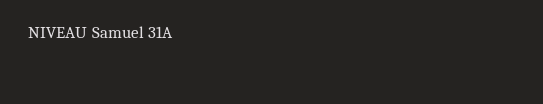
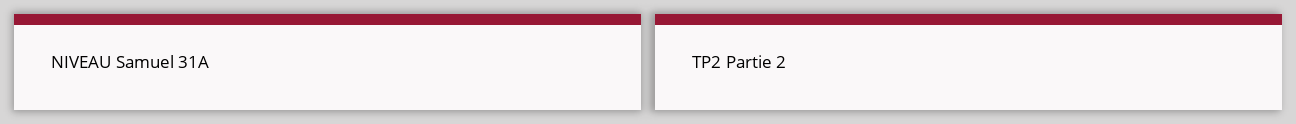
+ TP2 Partie 2

